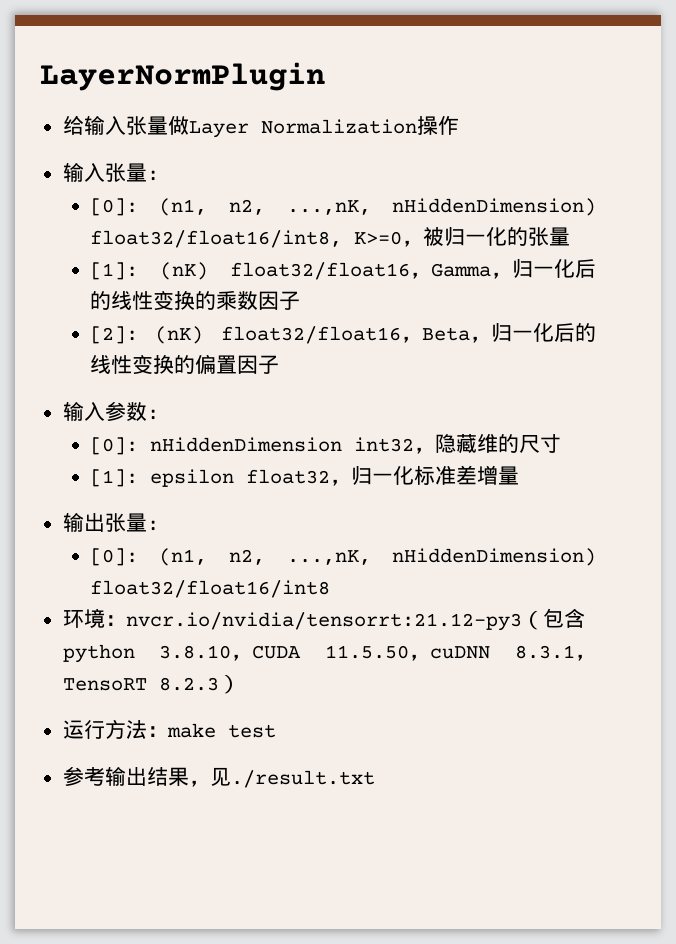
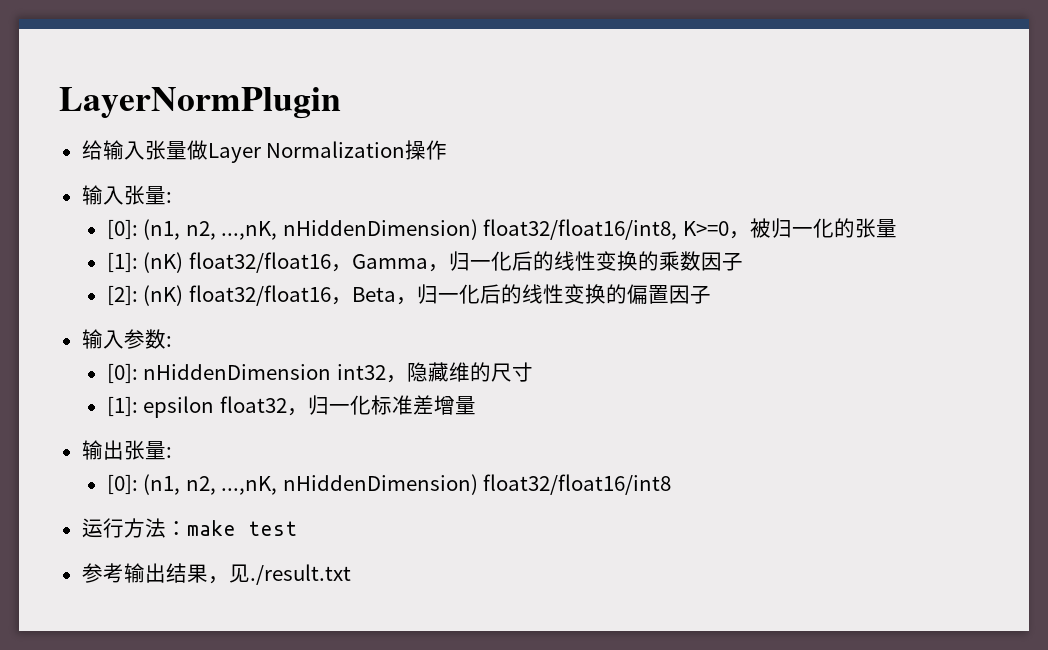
- 环境：nvcr.io/nvidia/tensorrt:21.12-py3（包含python 3.8.10，CUDA 11.5.50，cuDNN 8.3.1，TensoRT 8.2.3）

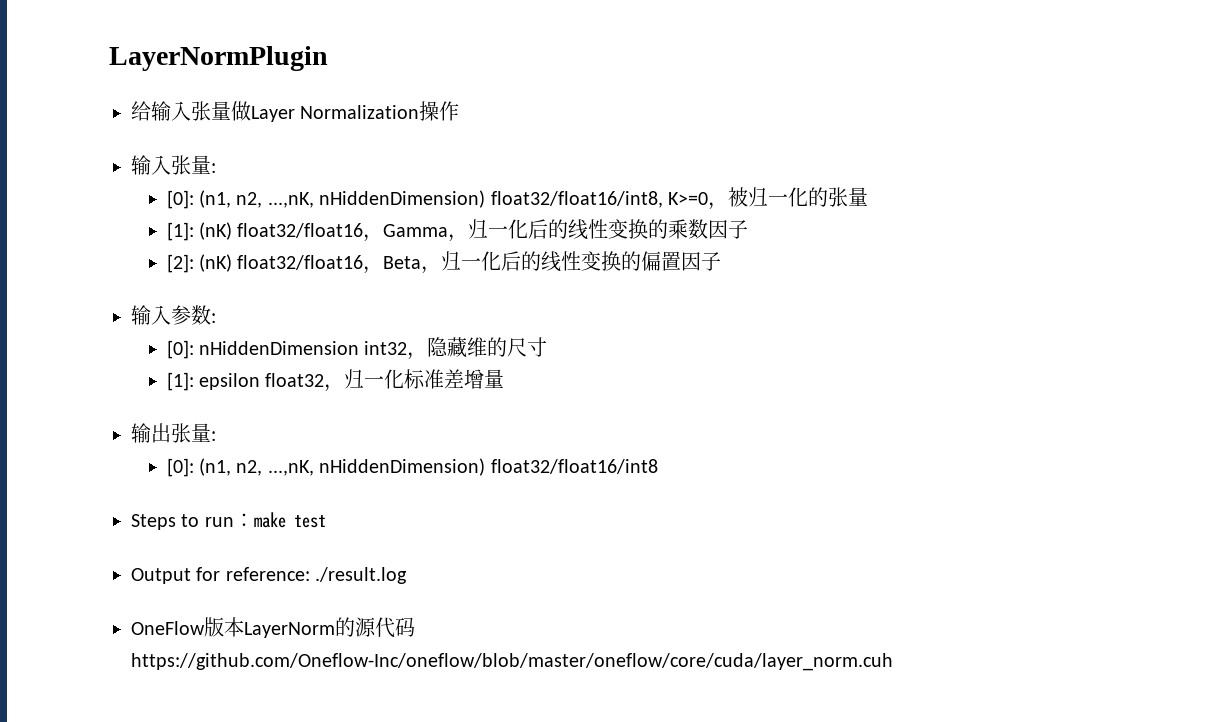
- 运行方法：make test
+ Steps to run：make test
- 参考输出结果，见./result.txt
+ Output for reference: ./result.log
+ OneFlow版本LayerNorm的源代码https://github.com/Oneflow-Inc/oneflow/blob/master/oneflow/core/cuda/layer_norm.cuh

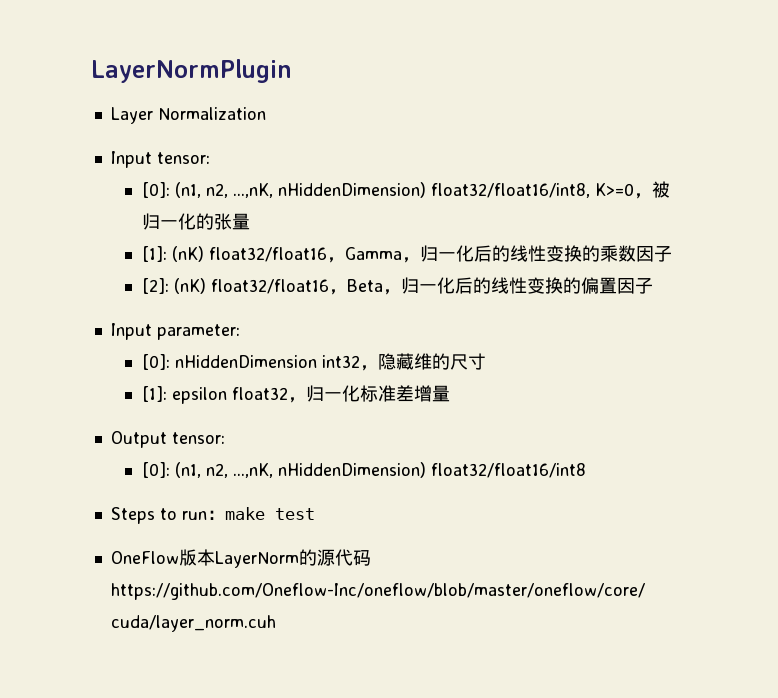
- 给输入张量做Layer Normalization操作
- 输入张量:
+ Layer Normalization
+ Input tensor:
- 输入参数:
+ Input parameter:
- 输出张量:
+ Output tensor:
- Output for reference: ./result.log

